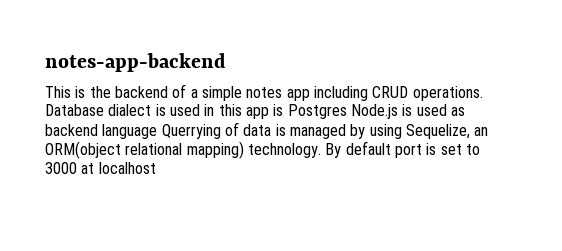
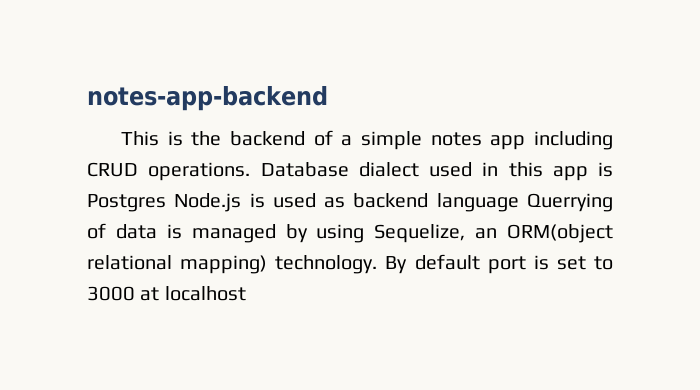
- Database dialect is used in this app is Postgres Node.js is used as backend language Querrying of data is managed by using Sequelize, an ORM(object relational mapping) technology.
+ Database dialect used in this app is Postgres Node.js is used as backend language Querrying of data is managed by using Sequelize, an ORM(object relational mapping) technology.

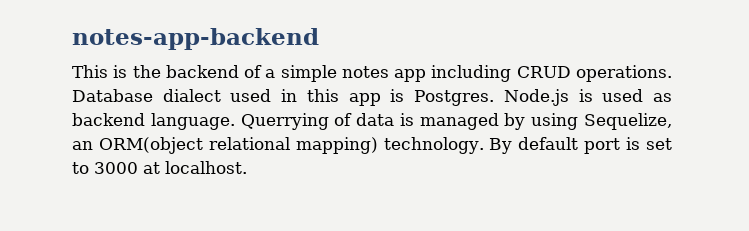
- Database dialect used in this app is Postgres Node.js is used as backend language Querrying of data is managed by using Sequelize, an ORM(object relational mapping) technology.
+ Database dialect used in this app is Postgres. Node.js is used as backend language. Querrying of data is managed by using Sequelize, an ORM(object relational mapping) technology.
- By default port is set to 3000 at localhost
+ By default port is set to 3000 at localhost.

